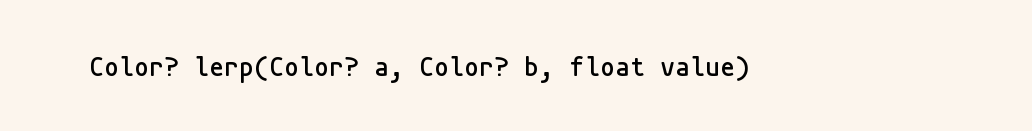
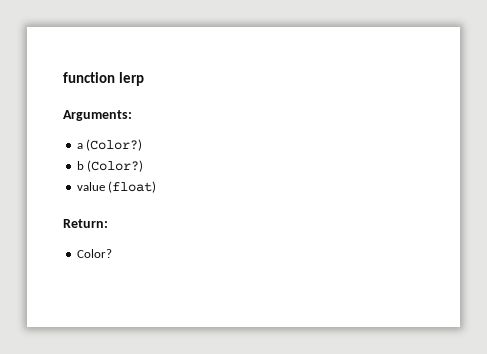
- Color? lerp(Color? a, Color? b, float value)
+ function lerp
+ Arguments:
+ a (Color?)
+ b (Color?)
+ value (float)
+ Return:
+ Color?

